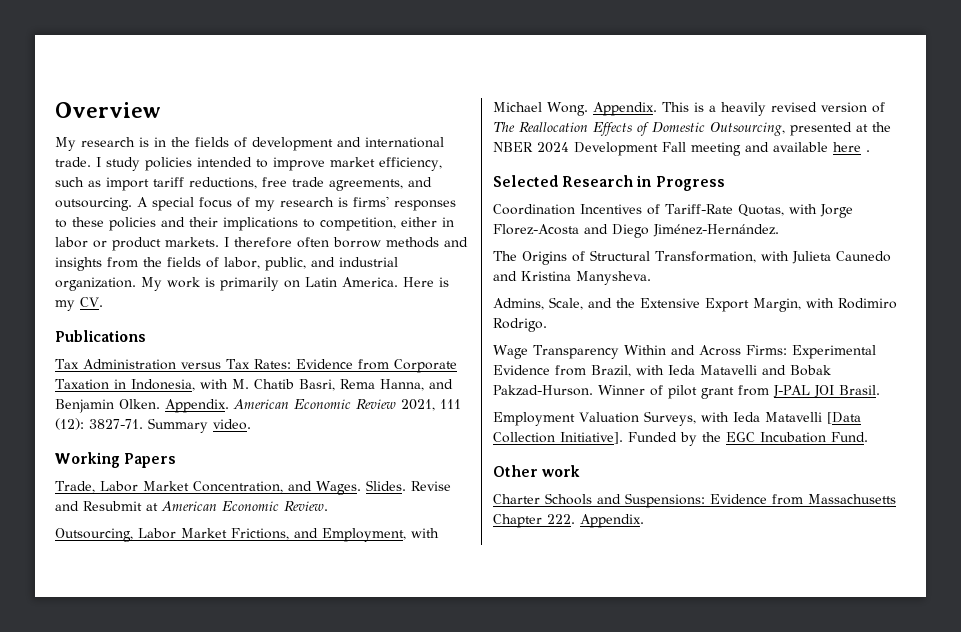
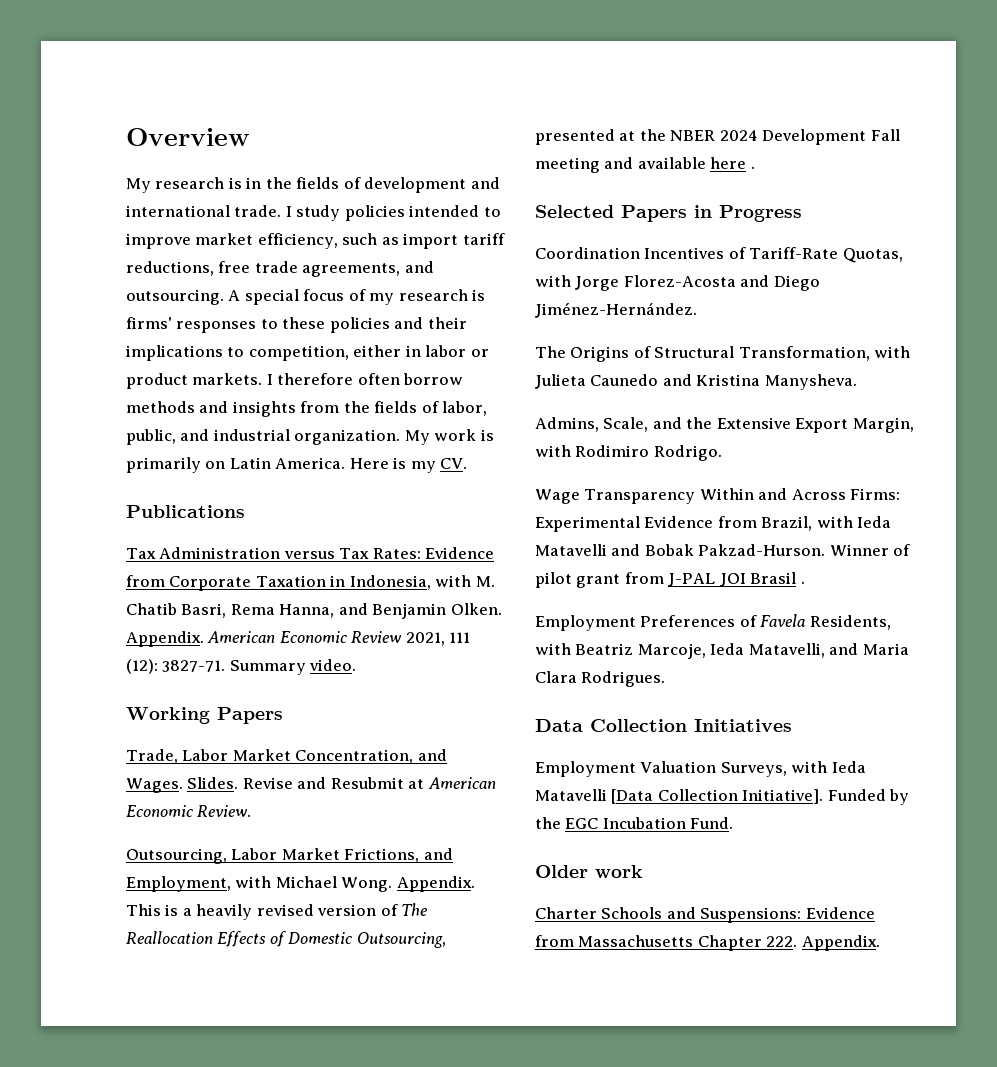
- Selected Research in Progress
+ Selected Papers in Progress
- Winner of pilot grant from J-PAL JOI Brasil.
+ Winner of pilot grant from J-PAL JOI Brasil .
+ Employment Preferences of Favela Residents, with Beatriz Marcoje, Ieda Matavelli, and Maria Clara Rodrigues.
+ Data Collection Initiatives
- Other work
+ Older work

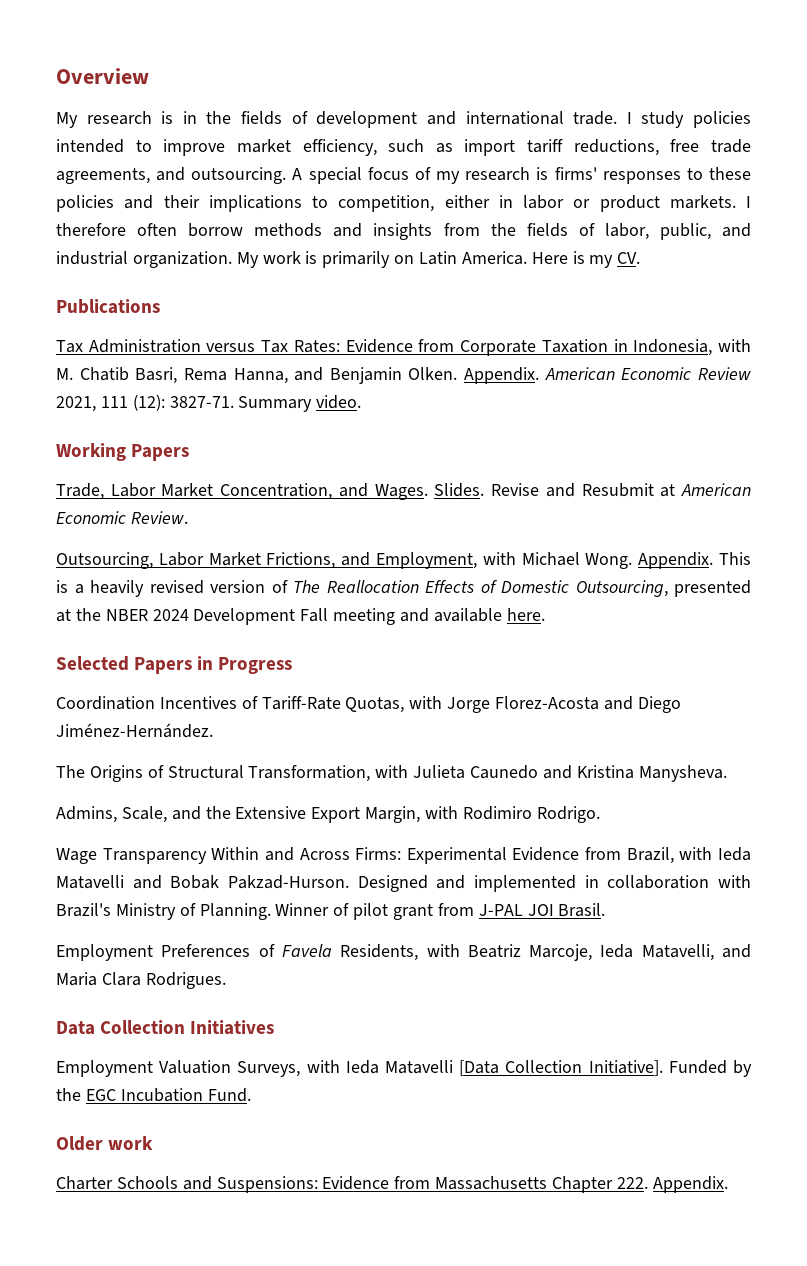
- This is a heavily revised version of The Reallocation Effects of Domestic Outsourcing, presented at the NBER 2024 Development Fall meeting and available here .
+ This is a heavily revised version of The Reallocation Effects of Domestic Outsourcing, presented at the NBER 2024 Development Fall meeting and available here.
+ Designed and implemented in collaboration with Brazil's Ministry of Planning.
- Winner of pilot grant from J-PAL JOI Brasil .
+ Winner of pilot grant from J-PAL JOI Brasil.

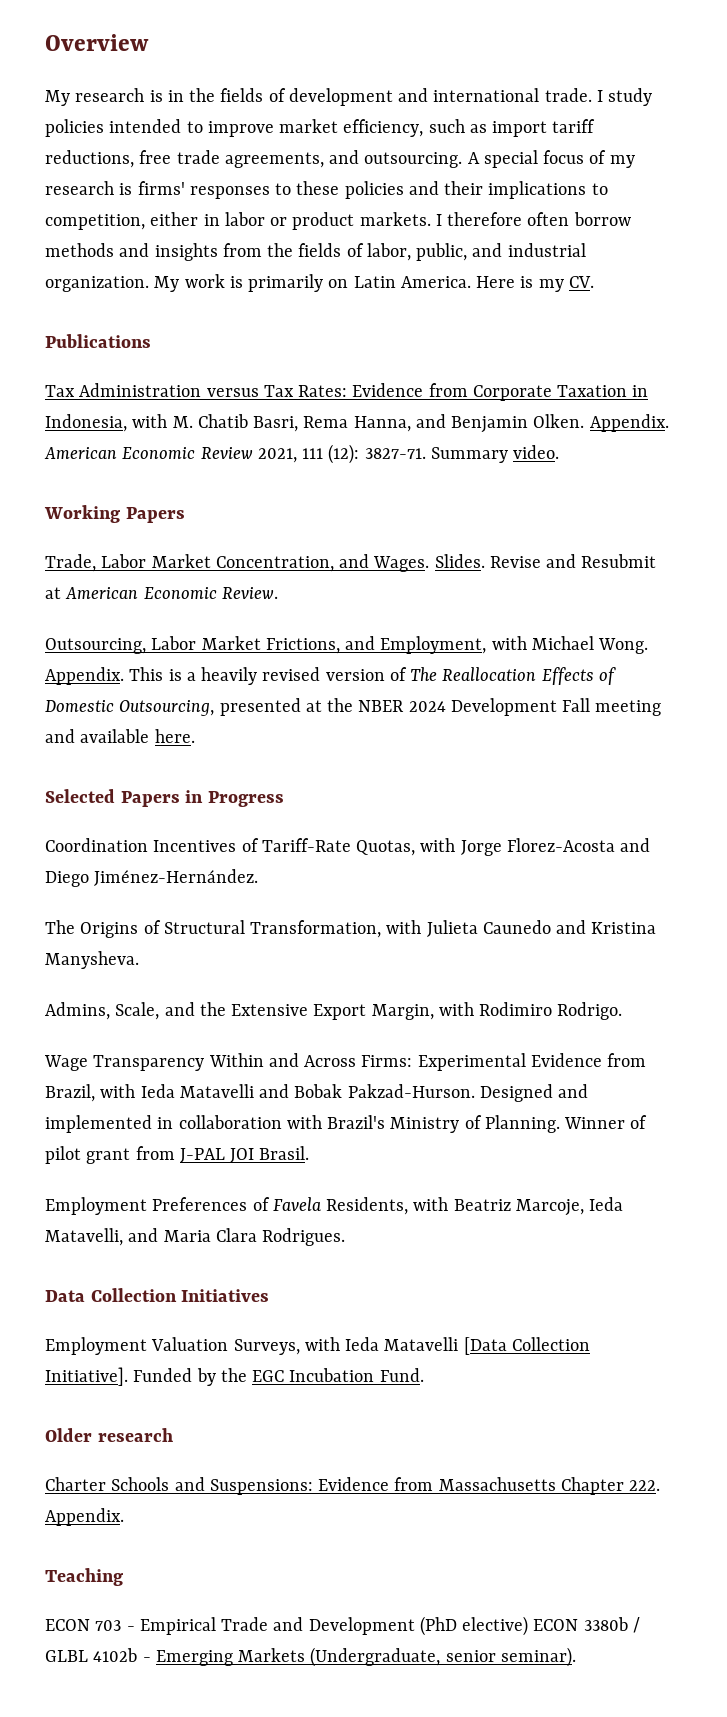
- Older work
+ Older research
+ Teaching
+ ECON 703 - Empirical Trade and Development (PhD elective) ECON 3380b / GLBL 4102b - Emerging Markets (Undergraduate, senior seminar).

